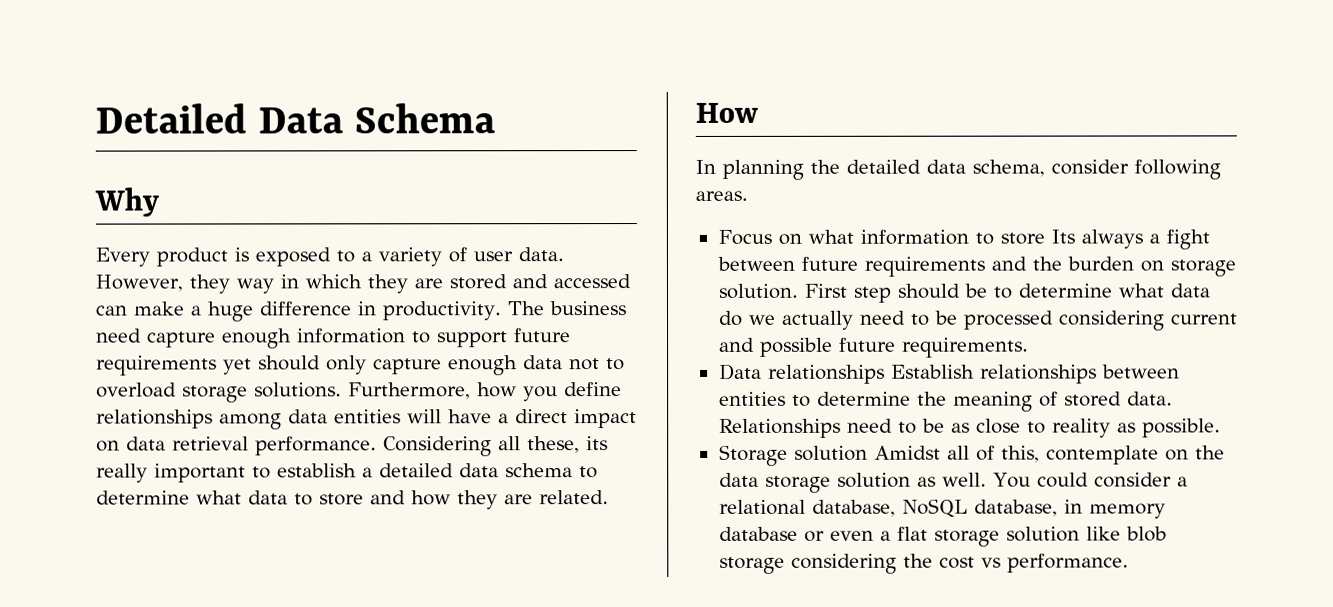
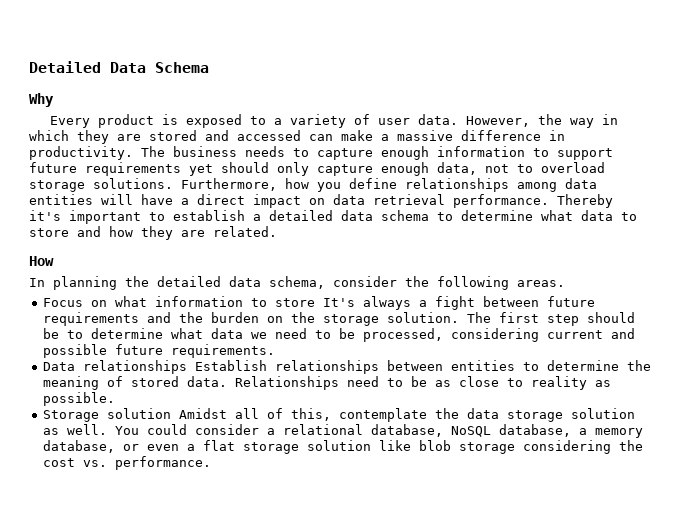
- However, they way in which they are stored and accessed can make a huge difference in productivity.
+ However, the way in which they are stored and accessed can make a massive difference in productivity.
- The business need capture enough information to support future requirements yet should only capture enough data not to overload storage solutions.
+ The business needs to capture enough information to support future requirements yet should only capture enough data, not to overload storage solutions.
- Considering all these, its really important to establish a detailed data schema to determine what data to store and how they are related.
+ Thereby it's important to establish a detailed data schema to determine what data to store and how they are related.
- In planning the detailed data schema, consider following areas.
+ In planning the detailed data schema, consider the following areas.
- Focus on what information to store Its always a fight between future requirements and the burden on storage solution.
+ Focus on what information to store It's always a fight between future requirements and the burden on the storage solution.
- First step should be to determine what data do we actually need to be processed considering current and possible future requirements.
+ The first step should be to determine what data we need to be processed, considering current and possible future requirements.
- Storage solution Amidst all of this, contemplate on the data storage solution as well.
+ Storage solution Amidst all of this, contemplate the data storage solution as well.
- You could consider a relational database, NoSQL database, in memory database or even a flat storage solution like blob storage considering the cost vs performance.
+ You could consider a relational database, NoSQL database, a memory database, or even a flat storage solution like blob storage considering the cost vs. performance.

